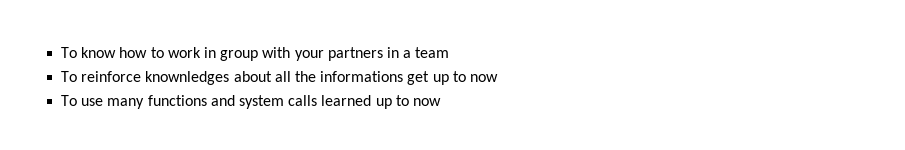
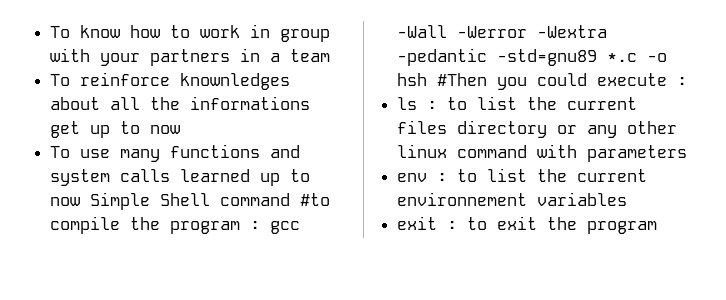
- To use many functions and system calls learned up to now
+ To use many functions and system calls learned up to now Simple Shell command #to compile the program : gcc -Wall -Werror -Wextra -pedantic -std=gnu89 *.c -o hsh #Then you could execute :
+ ls : to list the current files directory or any other linux command with parameters
+ env : to list the current environnement variables
+ exit : to exit the program

